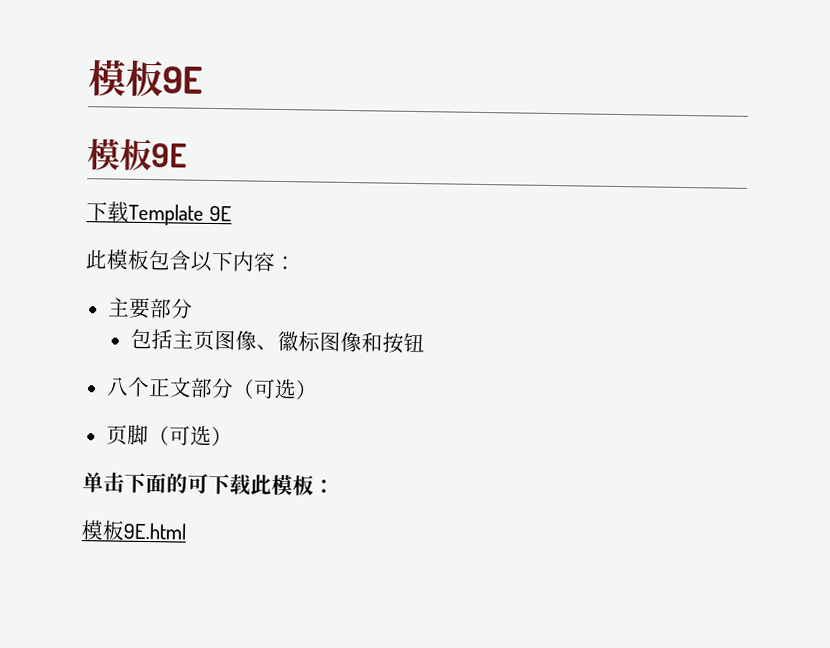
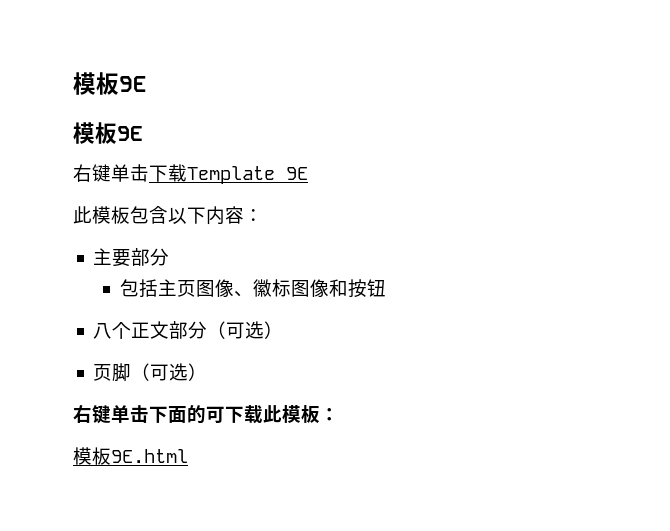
- 下载Template 9E
+ 右键单击下载Template 9E
- 单击下面的可下载此模板：
+ 右键单击下面的可下载此模板：

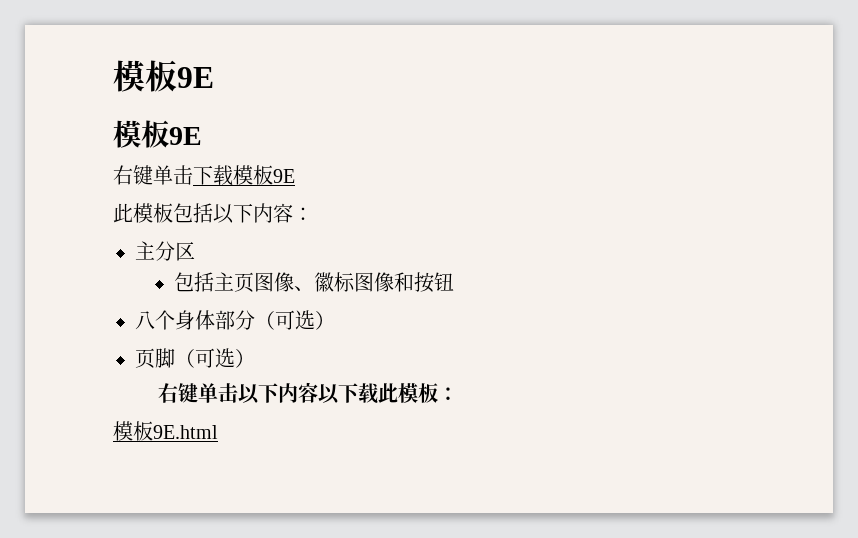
- 右键单击下载Template 9E
+ 右键单击下载模板9E
- 此模板包含以下内容：
+ 此模板包括以下内容：
- 主要部分
+ 主分区
- 八个正文部分（可选）
+ 八个身体部分（可选）
- 右键单击下面的可下载此模板：
+ 右键单击以下内容以下载此模板：

